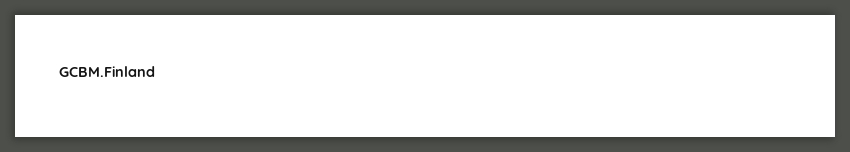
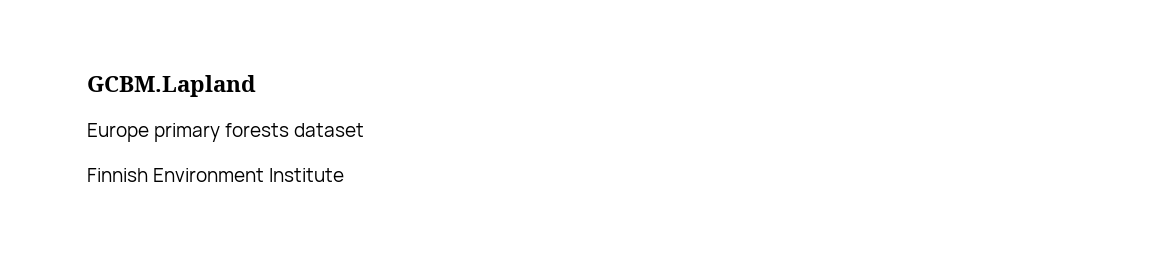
- GCBM.Finland
+ GCBM.Lapland
+ Europe primary forests dataset
+ Finnish Environment Institute

